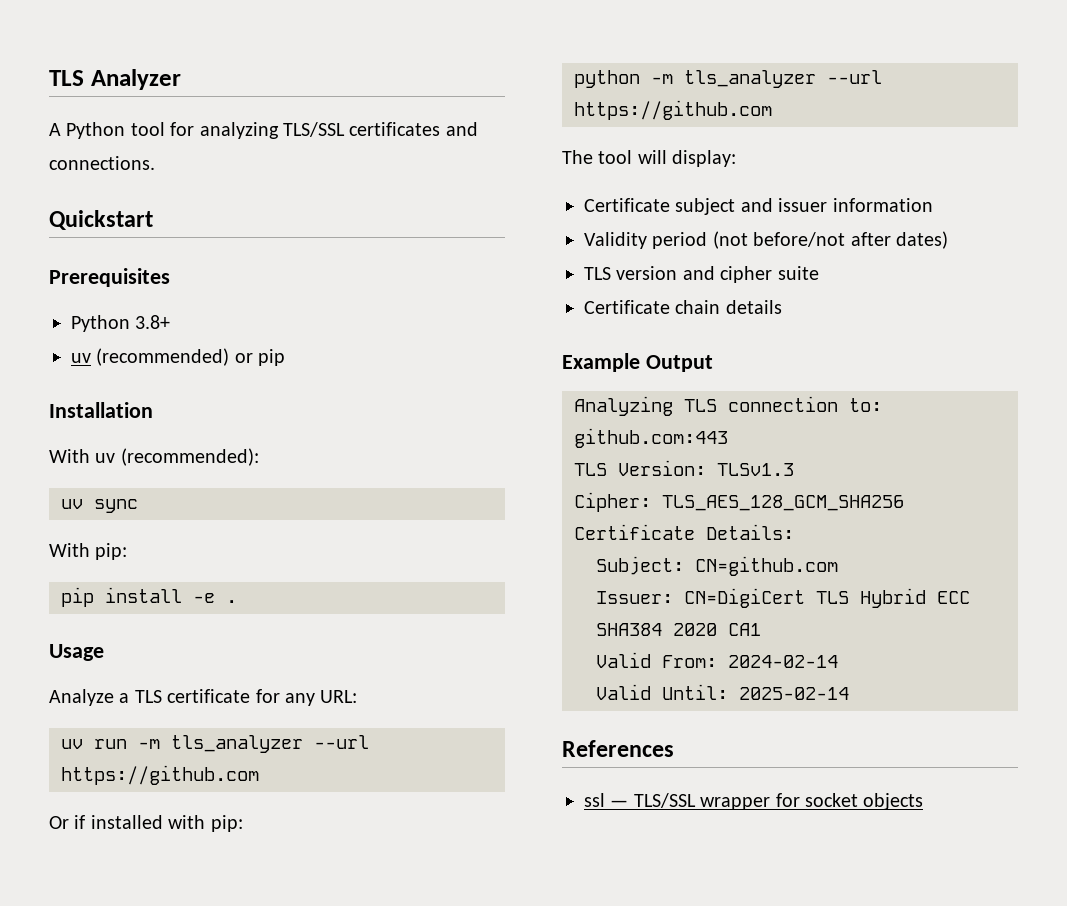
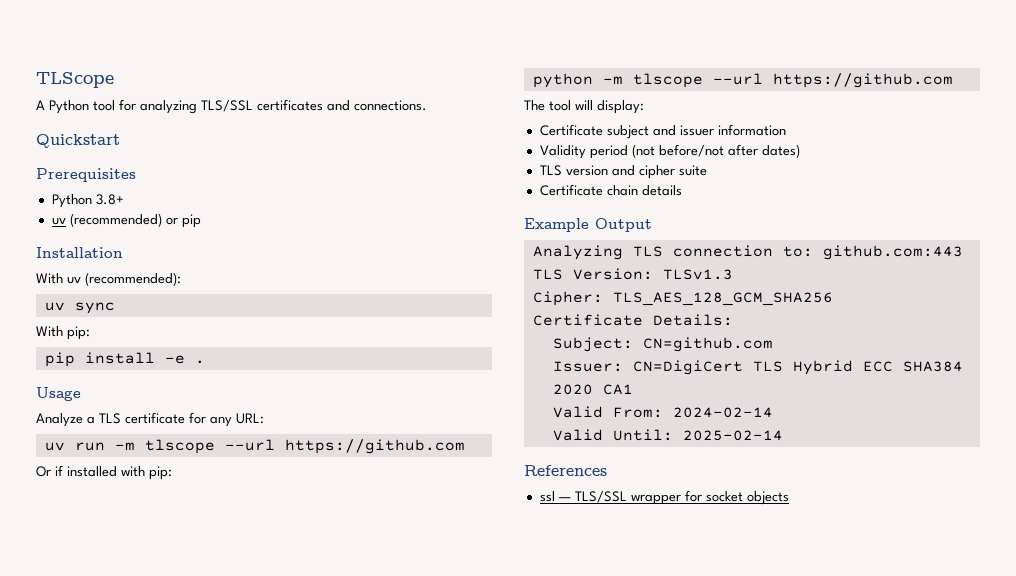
- TLS Analyzer
+ TLScope
- uv run -m tls_analyzer --url https://github.com
+ uv run -m tlscope --url https://github.com
- python -m tls_analyzer --url https://github.com
+ python -m tlscope --url https://github.com

